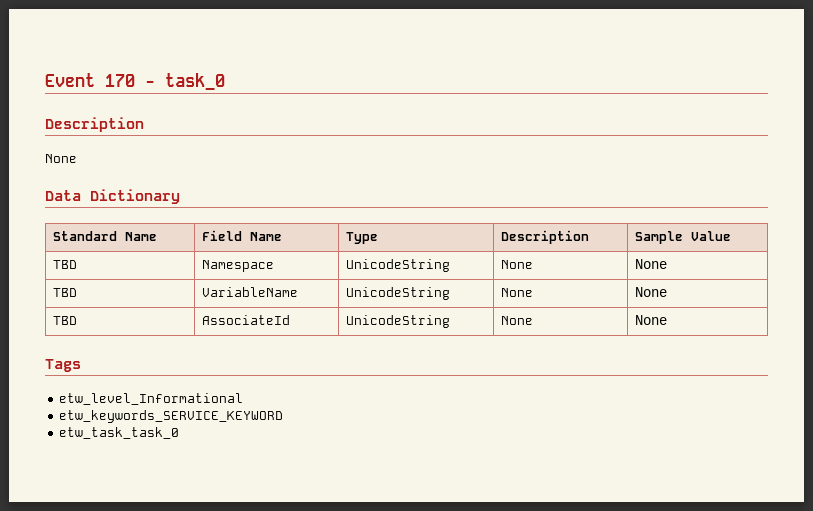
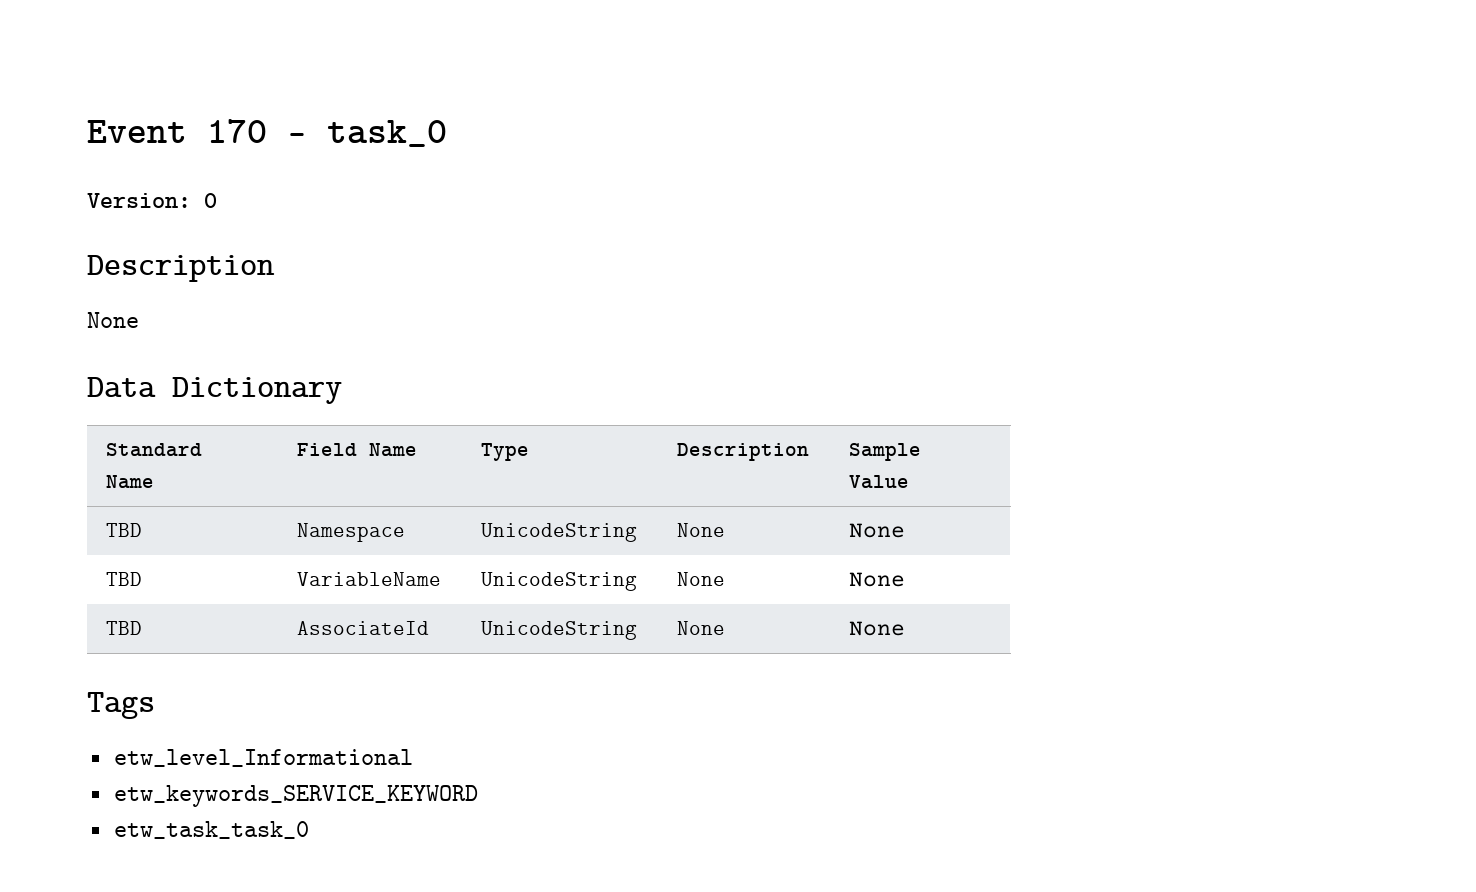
+ Version: 0

